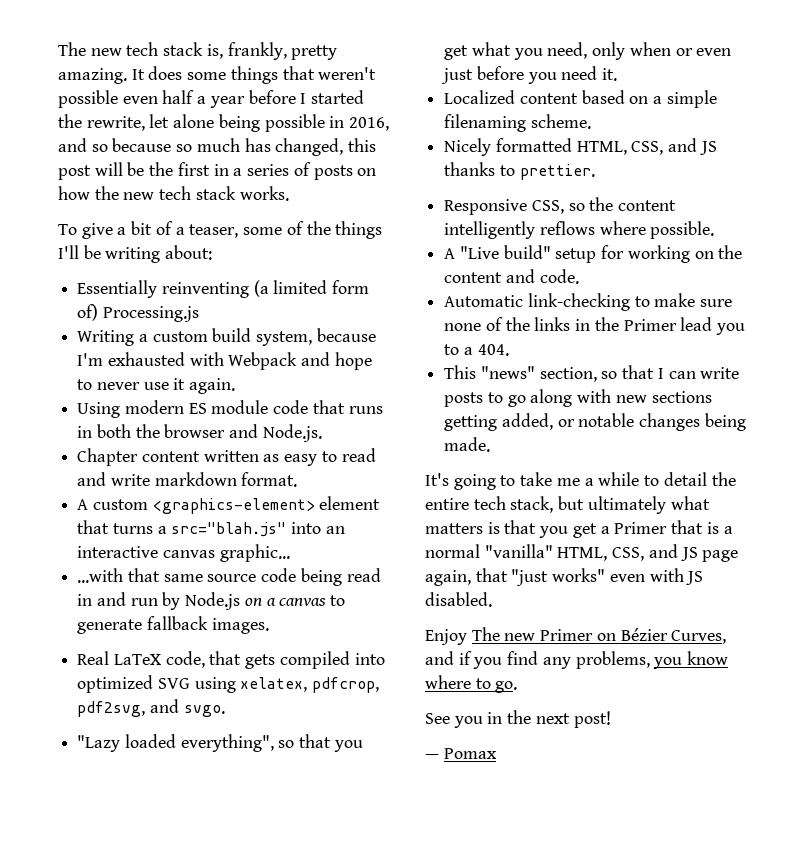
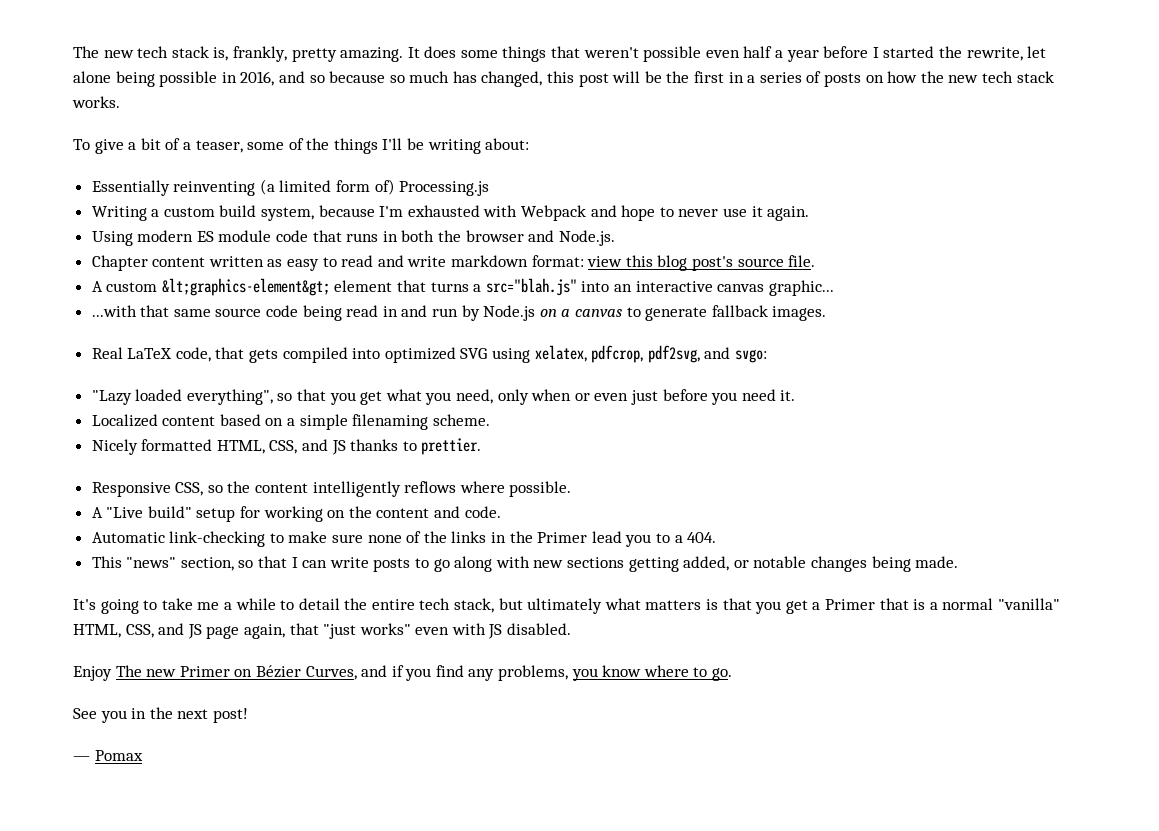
- Chapter content written as easy to read and write markdown format.
+ Chapter content written as easy to read and write markdown format: view this blog post's source file.
- A custom <graphics-element> element that turns a src="blah.js" into an interactive canvas graphic...
+ A custom &lt;graphics-element&gt; element that turns a src="blah.js" into an interactive canvas graphic...
- Real LaTeX code, that gets compiled into optimized SVG using xelatex, pdfcrop, pdf2svg, and svgo.
+ Real LaTeX code, that gets compiled into optimized SVG using xelatex, pdfcrop, pdf2svg, and svgo:

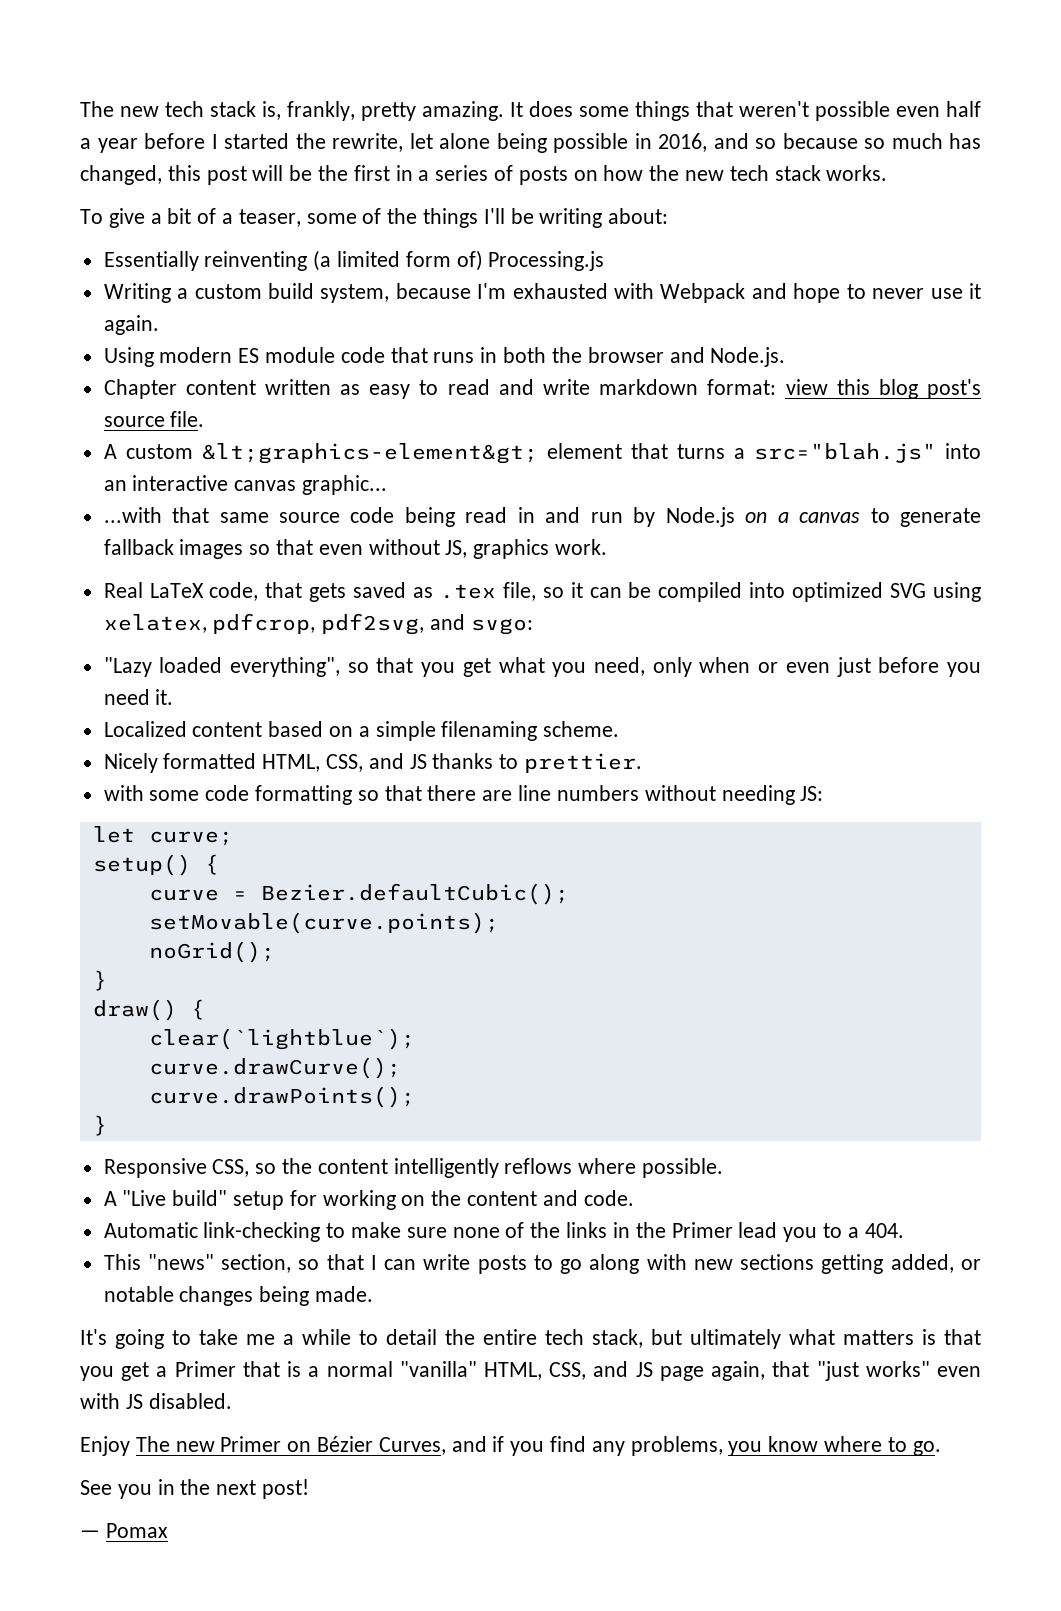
- ...with that same source code being read in and run by Node.js on a canvas to generate fallback images.
+ ...with that same source code being read in and run by Node.js on a canvas to generate fallback images so that even without JS, graphics work.
- Real LaTeX code, that gets compiled into optimized SVG using xelatex, pdfcrop, pdf2svg, and svgo:
+ Real LaTeX code, that gets saved as .tex file, so it can be compiled into optimized SVG using xelatex, pdfcrop, pdf2svg, and svgo:
+ with some code formatting so that there are line numbers without needing JS:
+ let curve;
+ setup() {
+ curve = Bezier.defaultCubic();
+ setMovable(curve.points);
+ noGrid();
+ }
+ draw() {
+ clear(`lightblue`);
+ curve.drawCurve();
+ curve.drawPoints();
+ }

